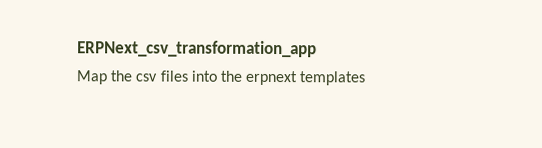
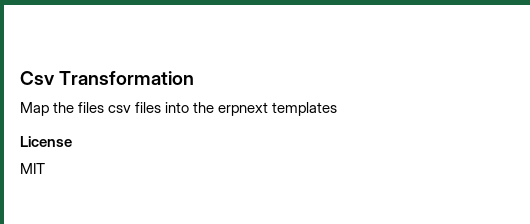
- ERPNext_csv_transformation_app
+ Csv Transformation
- Map the csv files into the erpnext templates
+ Map the files csv files into the erpnext templates
+ License
+ MIT

